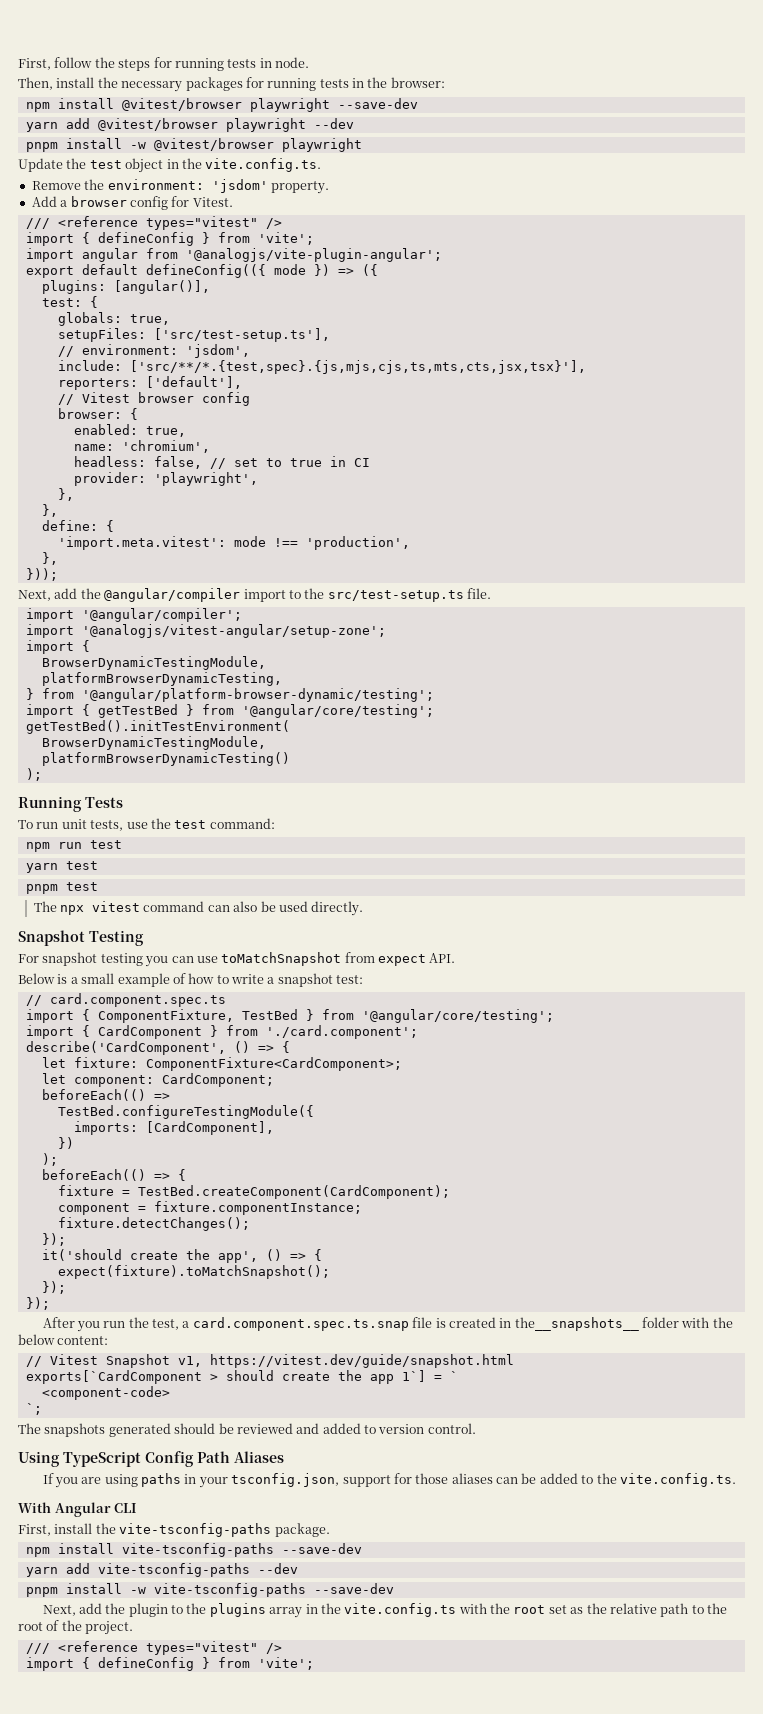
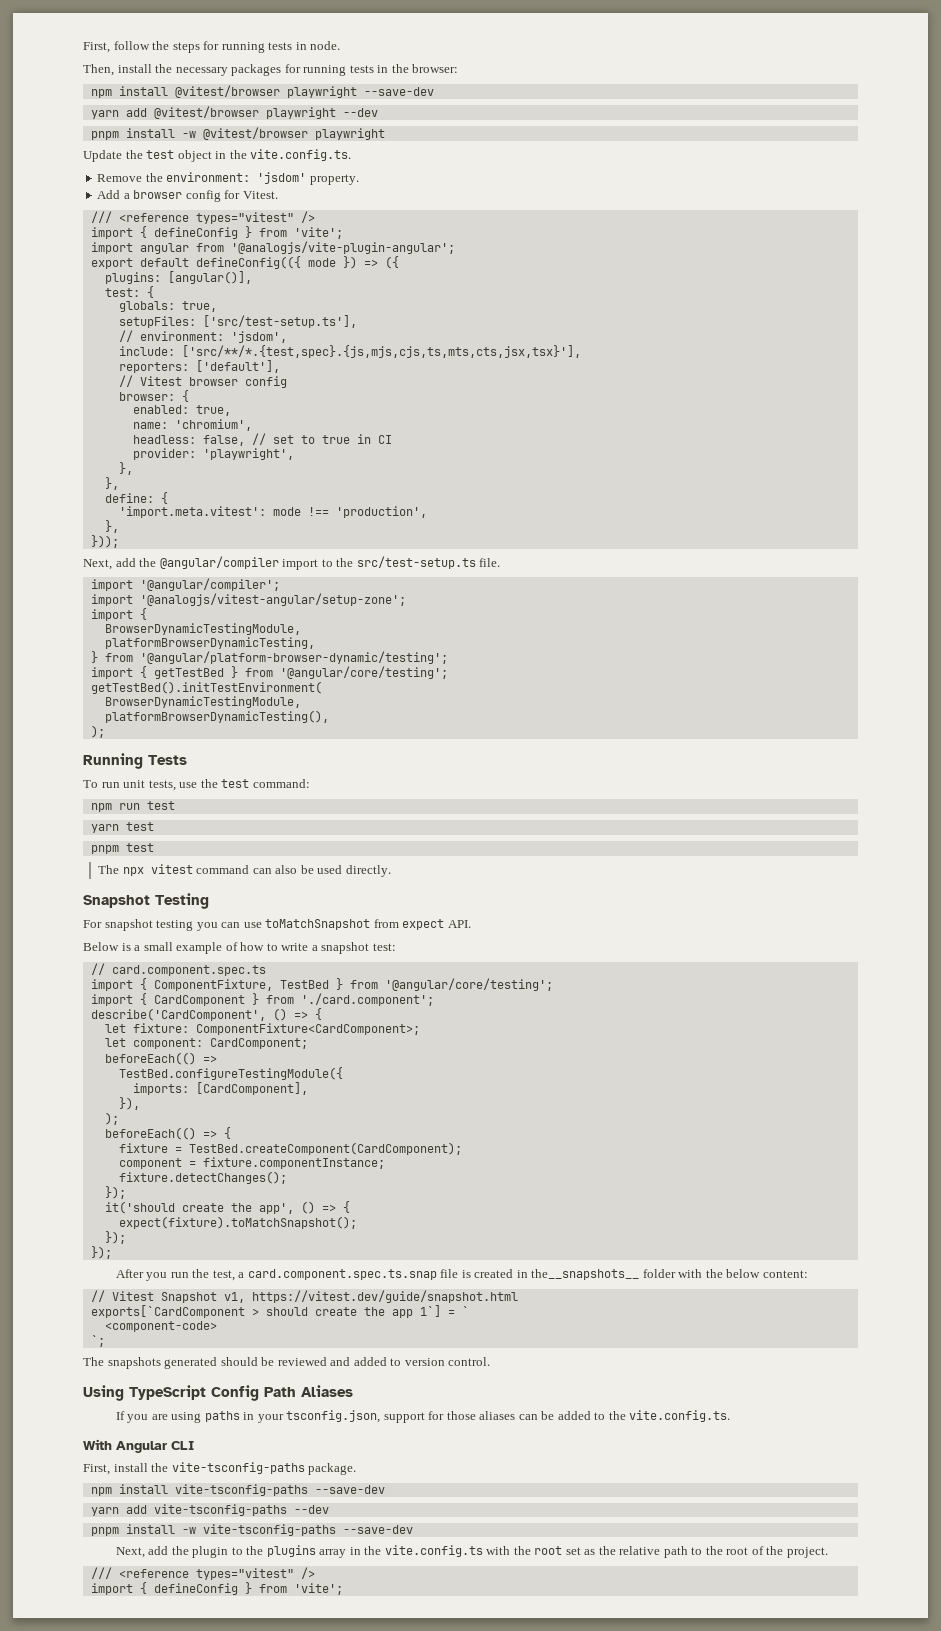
- platformBrowserDynamicTesting()
+ platformBrowserDynamicTesting(),
  imports: [CardComponent],
- })
+ }),

